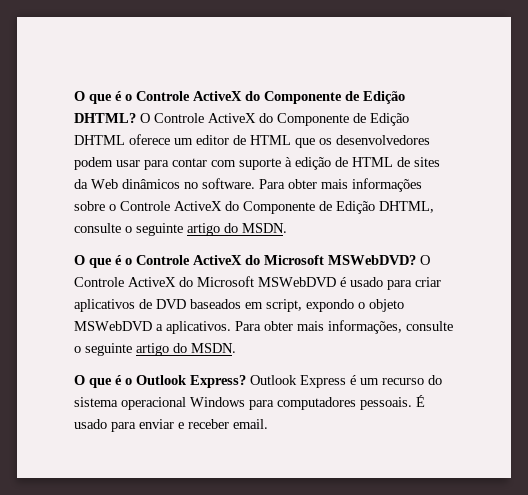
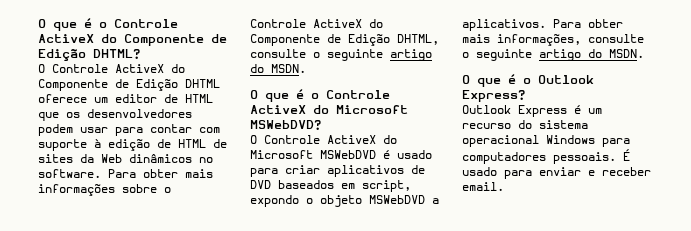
- O que é o Controle ActiveX do Componente de Edição DHTML? O Controle ActiveX do Componente de Edição DHTML oferece um editor de HTML que os desenvolvedores podem usar para contar com suporte à edição de HTML de sites da Web dinâmicos no software.
+ O que é o Controle ActiveX do Componente de Edição DHTML?
+ O Controle ActiveX do Componente de Edição DHTML oferece um editor de HTML que os desenvolvedores podem usar para contar com suporte à edição de HTML de sites da Web dinâmicos no software.
- O que é o Controle ActiveX do Microsoft MSWebDVD? O Controle ActiveX do Microsoft MSWebDVD é usado para criar aplicativos de DVD baseados em script, expondo o objeto MSWebDVD a aplicativos.
+ O que é o Controle ActiveX do Microsoft MSWebDVD?
+ O Controle ActiveX do Microsoft MSWebDVD é usado para criar aplicativos de DVD baseados em script, expondo o objeto MSWebDVD a aplicativos.
- O que é o Outlook Express? Outlook Express é um recurso do sistema operacional Windows para computadores pessoais.
+ O que é o Outlook Express?
+ Outlook Express é um recurso do sistema operacional Windows para computadores pessoais.

